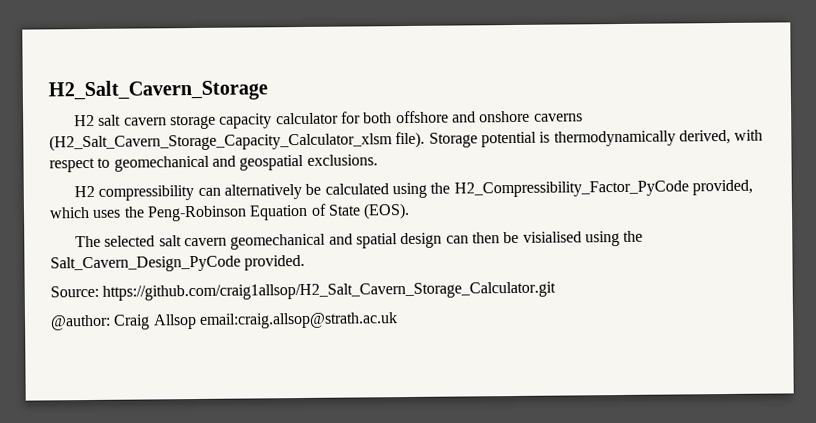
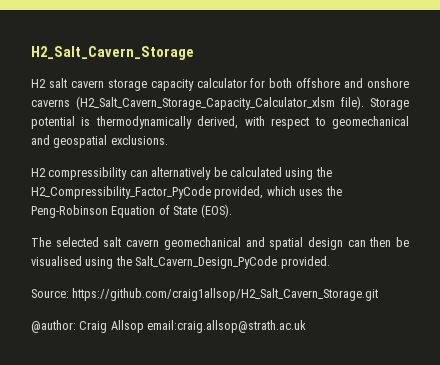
- The selected salt cavern geomechanical and spatial design can then be visialised using the Salt_Cavern_Design_PyCode provided.
+ The selected salt cavern geomechanical and spatial design can then be visualised using the Salt_Cavern_Design_PyCode provided.
- Source: https://github.com/craig1allsop/H2_Salt_Cavern_Storage_Calculator.git
+ Source: https://github.com/craig1allsop/H2_Salt_Cavern_Storage.git

